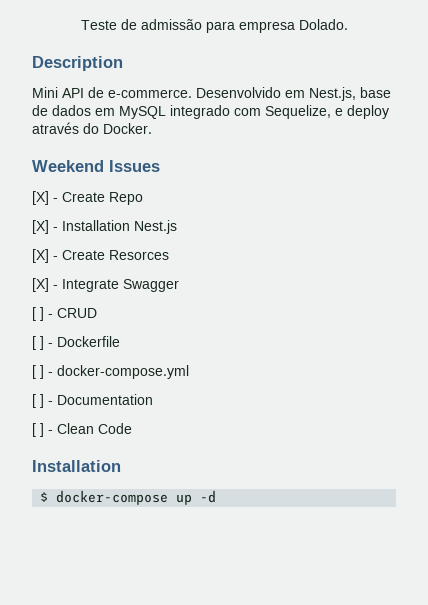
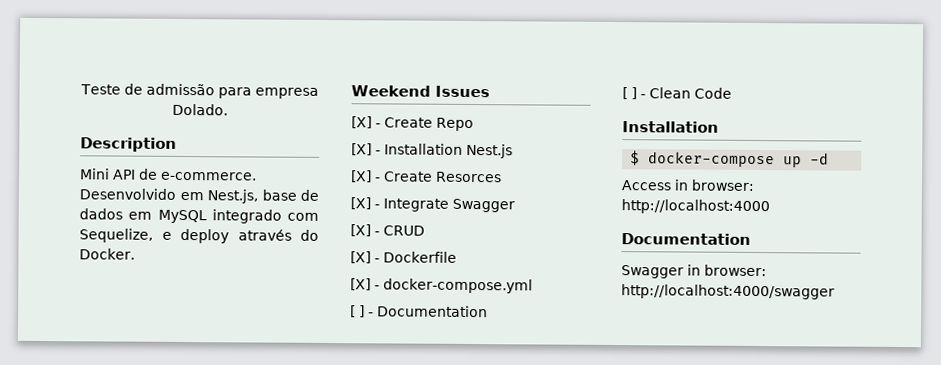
- [ ] - CRUD
+ [X] - CRUD
- [ ] - Dockerfile
+ [X] - Dockerfile
- [ ] - docker-compose.yml
+ [X] - docker-compose.yml
+ Access in browser: http://localhost:4000
+ Documentation
+ Swagger in browser: http://localhost:4000/swagger

